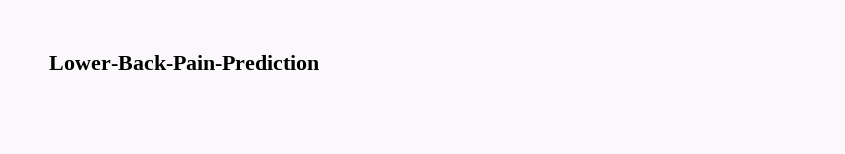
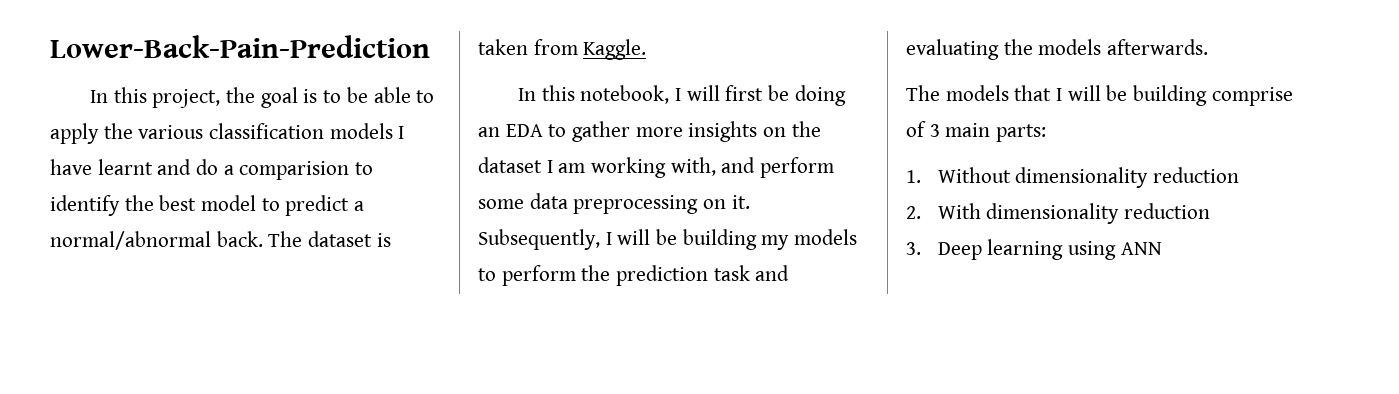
+ In this project, the goal is to be able to apply the various classification models I have learnt and do a comparision to identify the best model to predict a normal/abnormal back. The dataset is taken from Kaggle.
+ In this notebook, I will first be doing an EDA to gather more insights on the dataset I am working with, and perform some data preprocessing on it. Subsequently, I will be building my models to perform the prediction task and evaluating the models afterwards.
+ The models that I will be building comprise of 3 main parts:
+ 1. Without dimensionality reduction
+ 2. With dimensionality reduction
+ 3. Deep learning using ANN

